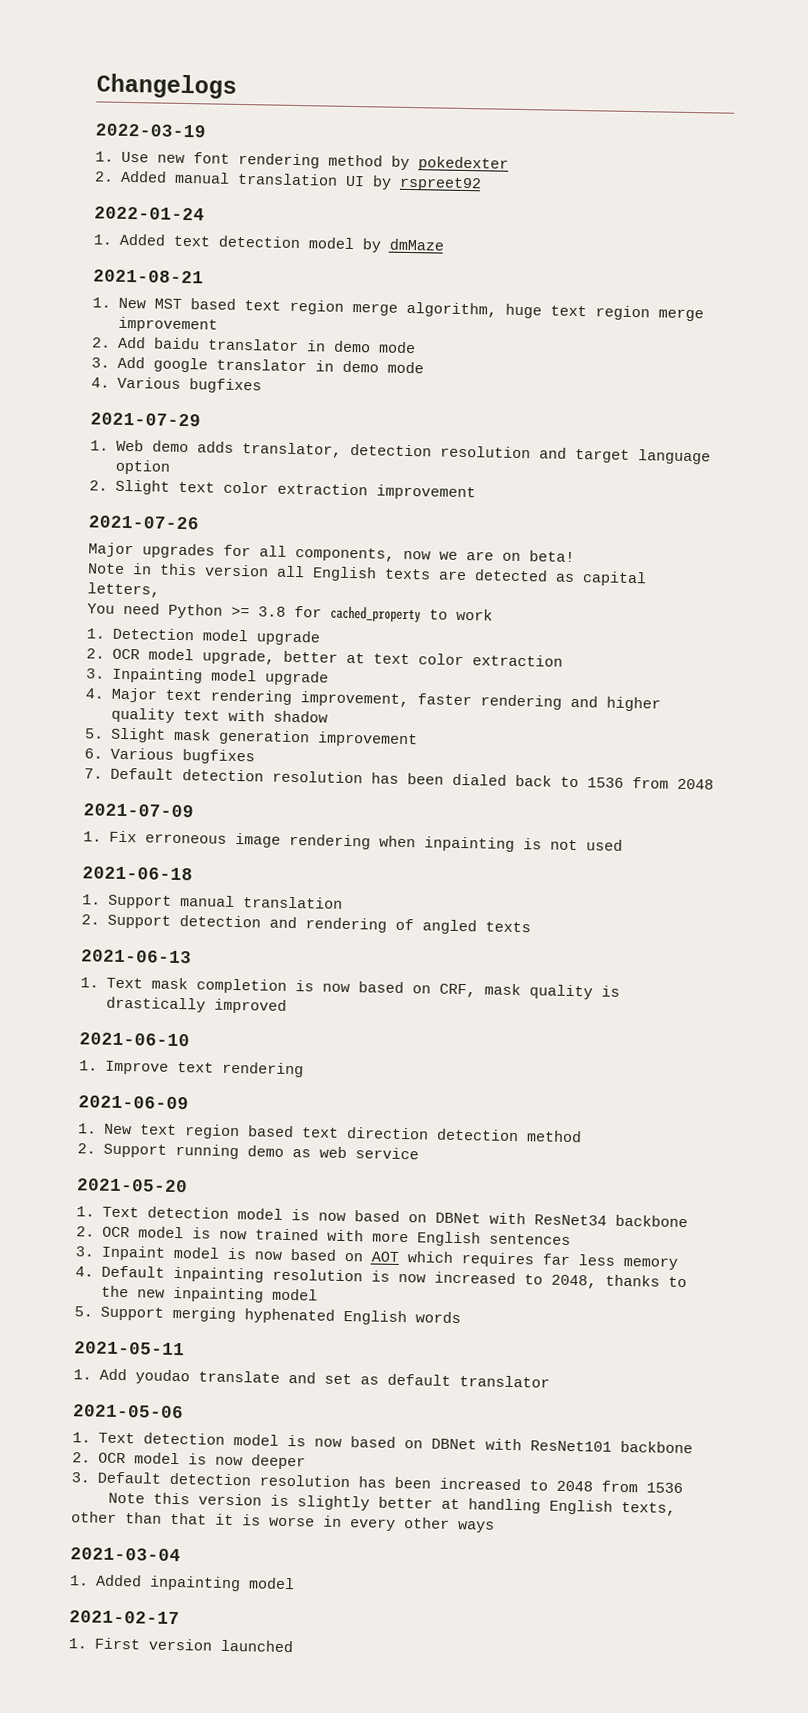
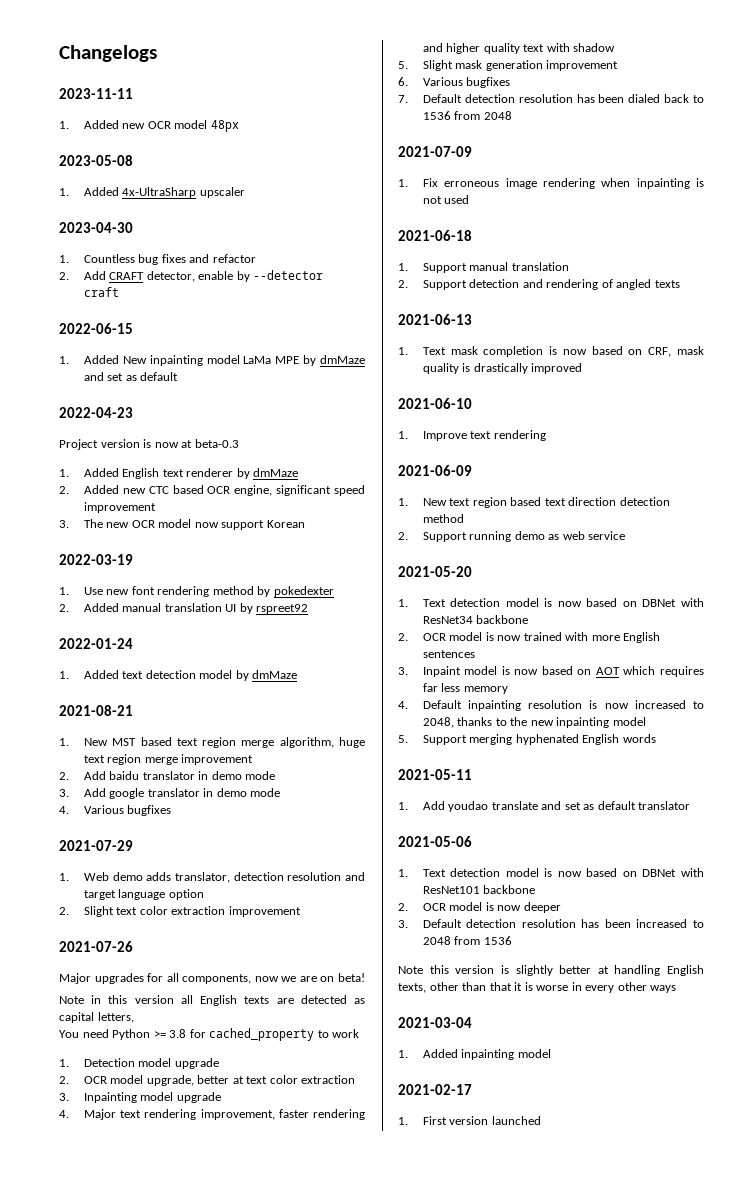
+ 2023-11-11
+ 1. Added new OCR model 48px
+ 2023-05-08
+ 1. Added 4x-UltraSharp upscaler
+ 2023-04-30
+ 1. Countless bug fixes and refactor
+ 2. Add CRAFT detector, enable by --detector craft
+ 2022-06-15
+ 1. Added New inpainting model LaMa MPE by dmMaze and set as default
+ 2022-04-23
+ Project version is now at beta-0.3
+ 1. Added English text renderer by dmMaze
+ 2. Added new CTC based OCR engine, significant speed improvement
+ 3. The new OCR model now support Korean

